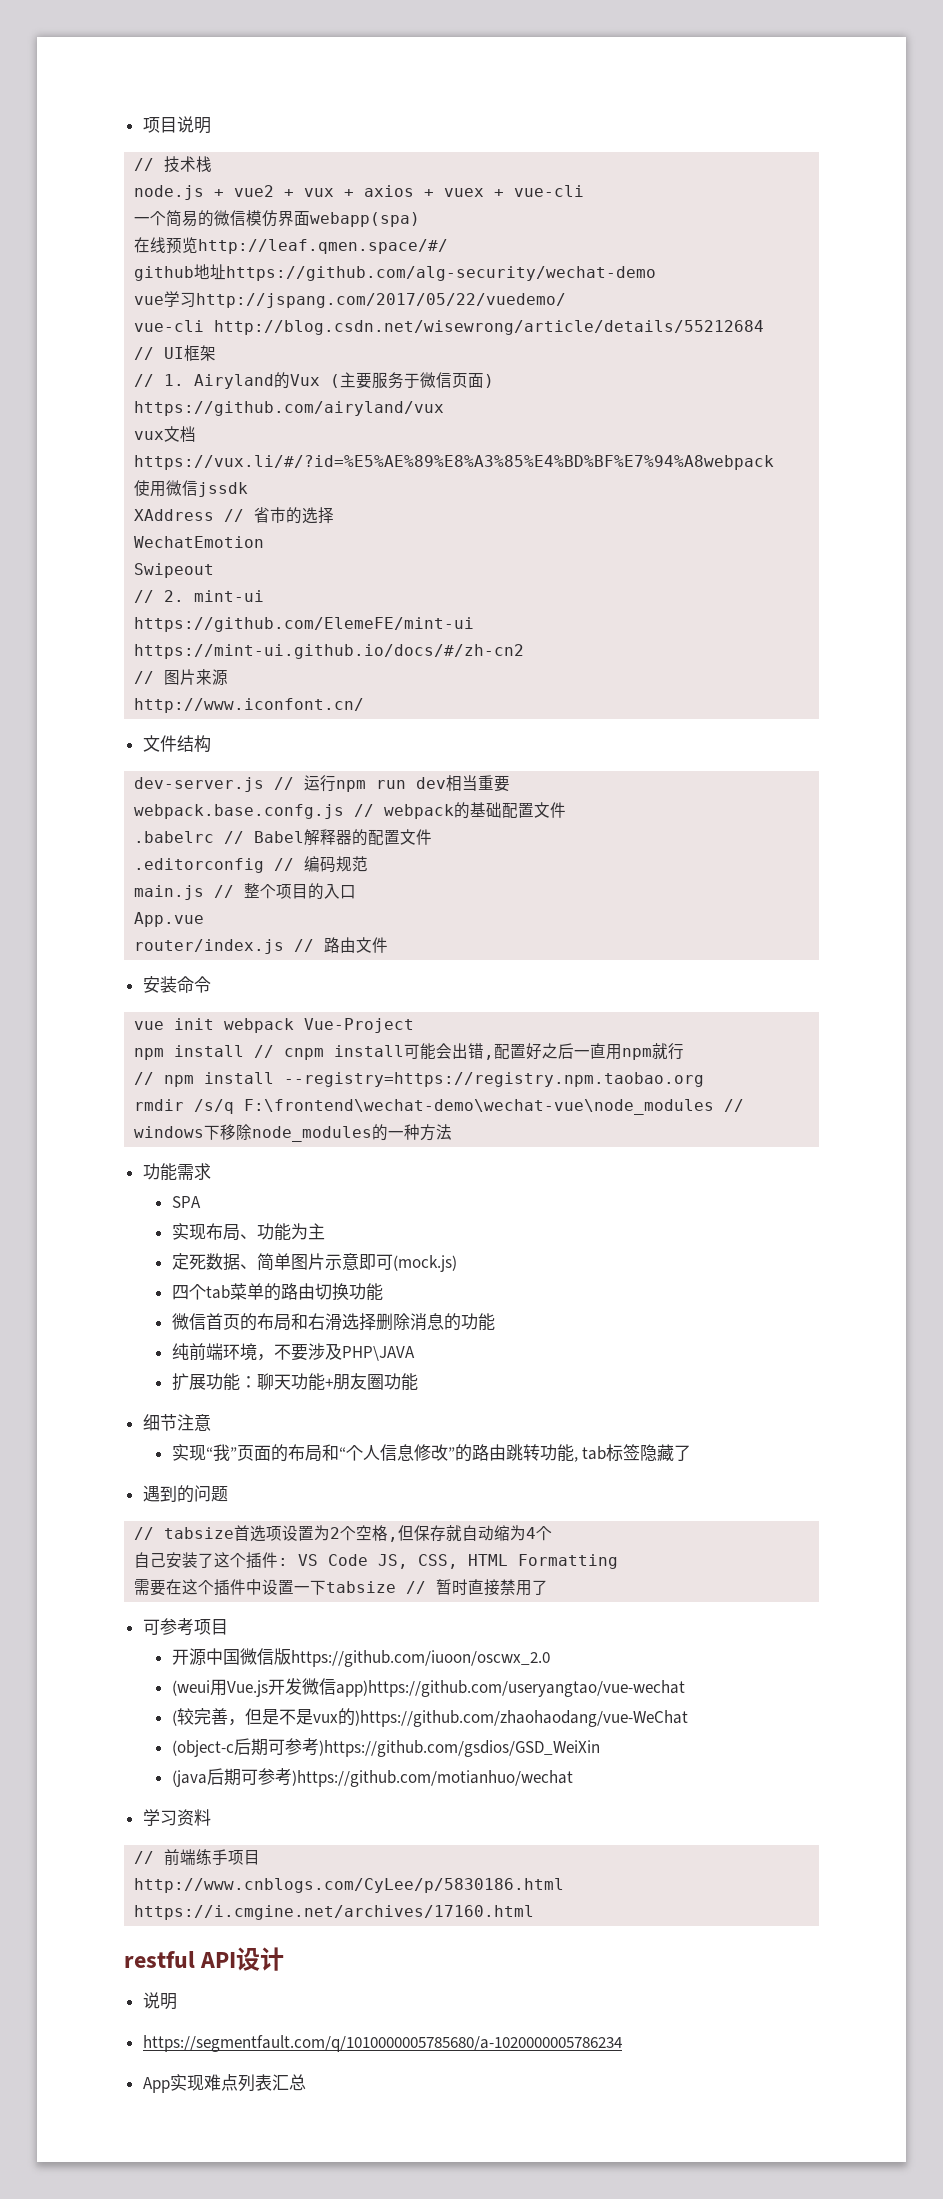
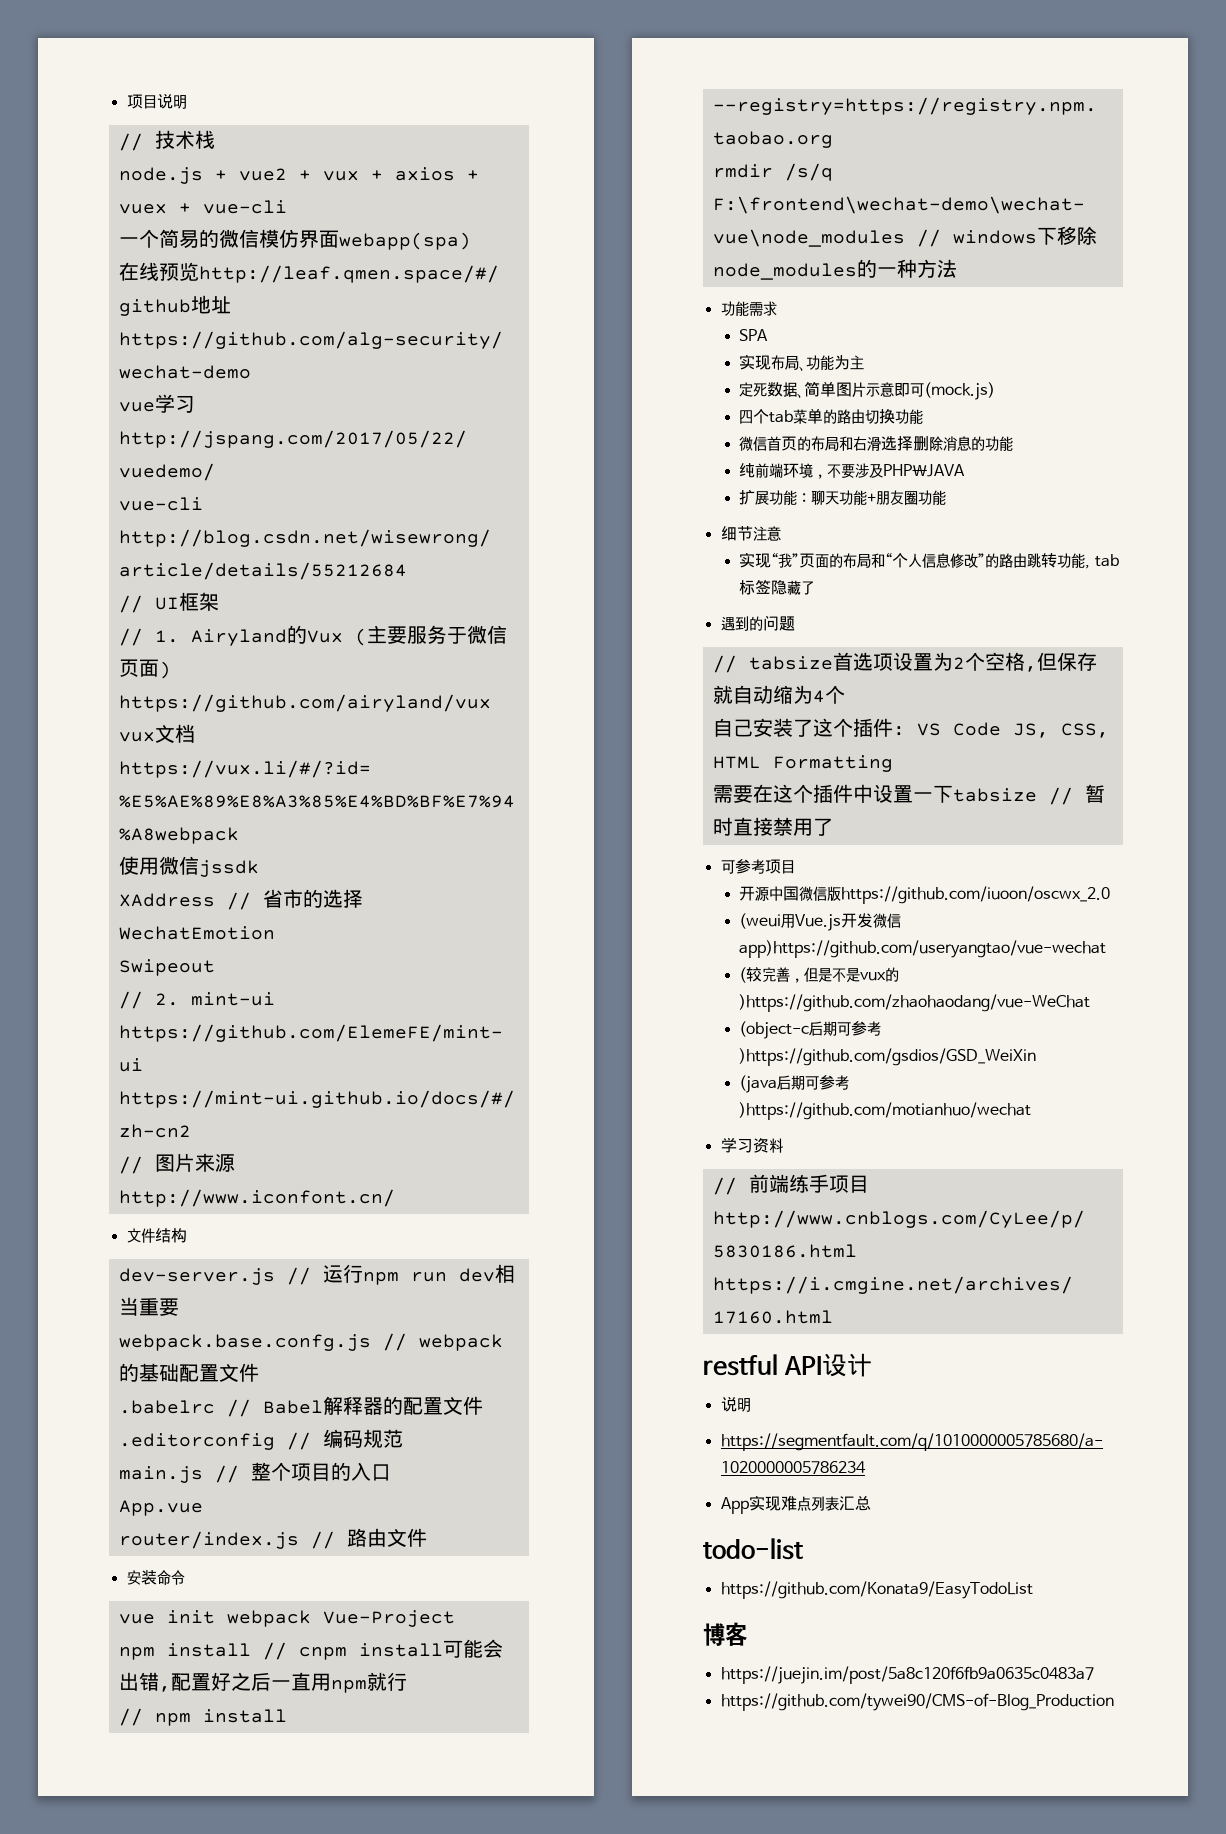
+ todo-list
+ https://github.com/Konata9/EasyTodoList
+ 博客
+ https://juejin.im/post/5a8c120f6fb9a0635c0483a7
+ https://github.com/tywei90/CMS-of-Blog_Production

